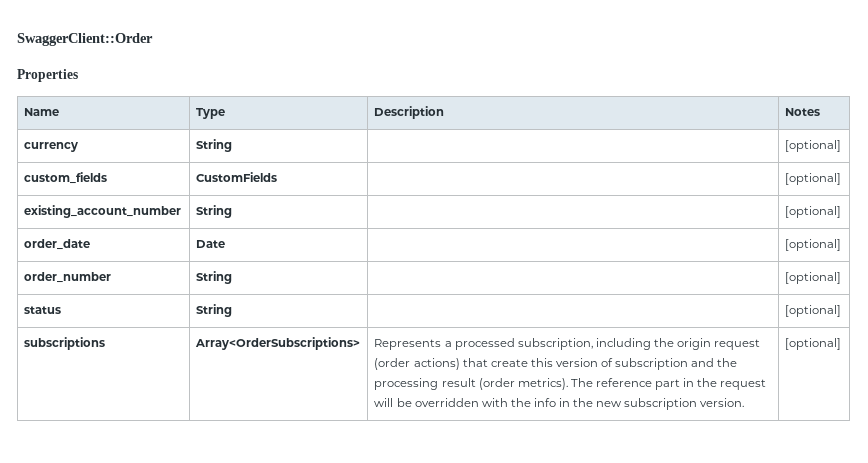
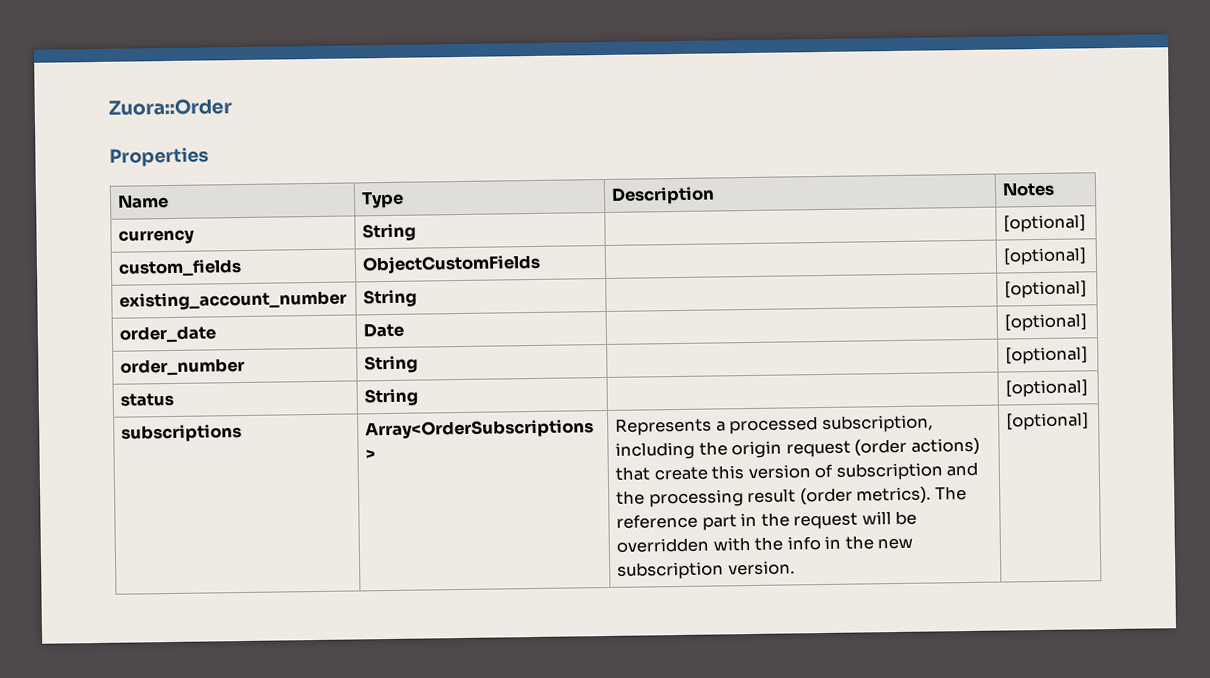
- SwaggerClient::Order
+ Zuora::Order
- custom_fields | CustomFields | | [optional]
+ custom_fields | ObjectCustomFields | | [optional]

